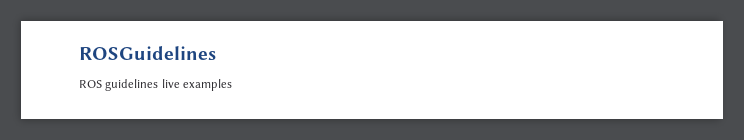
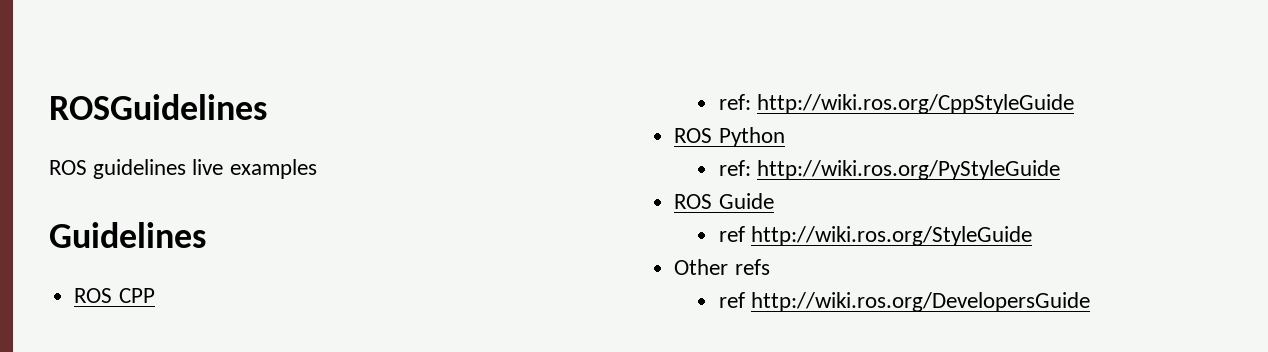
+ Guidelines
+ ROS CPP
+ ref: http://wiki.ros.org/CppStyleGuide
+ ROS Python
+ ref: http://wiki.ros.org/PyStyleGuide
+ ROS Guide
+ ref http://wiki.ros.org/StyleGuide
+ Other refs
+ ref http://wiki.ros.org/DevelopersGuide

